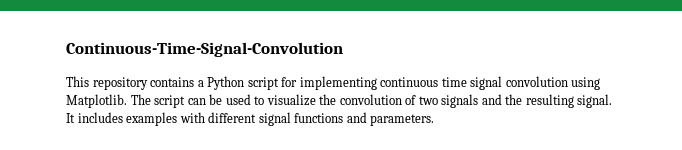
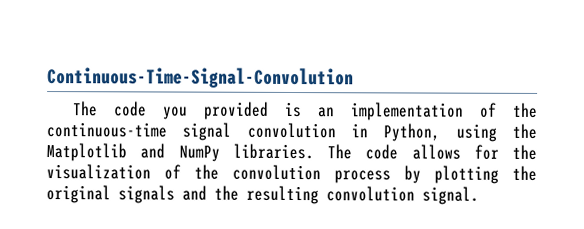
- This repository contains a Python script for implementing continuous time signal convolution using Matplotlib. The script can be used to visualize the convolution of two signals and the resulting signal. It includes examples with different signal functions and parameters.
+ The code you provided is an implementation of the continuous-time signal convolution in Python, using the Matplotlib and NumPy libraries. The code allows for the visualization of the convolution process by plotting the original signals and the resulting convolution signal.

